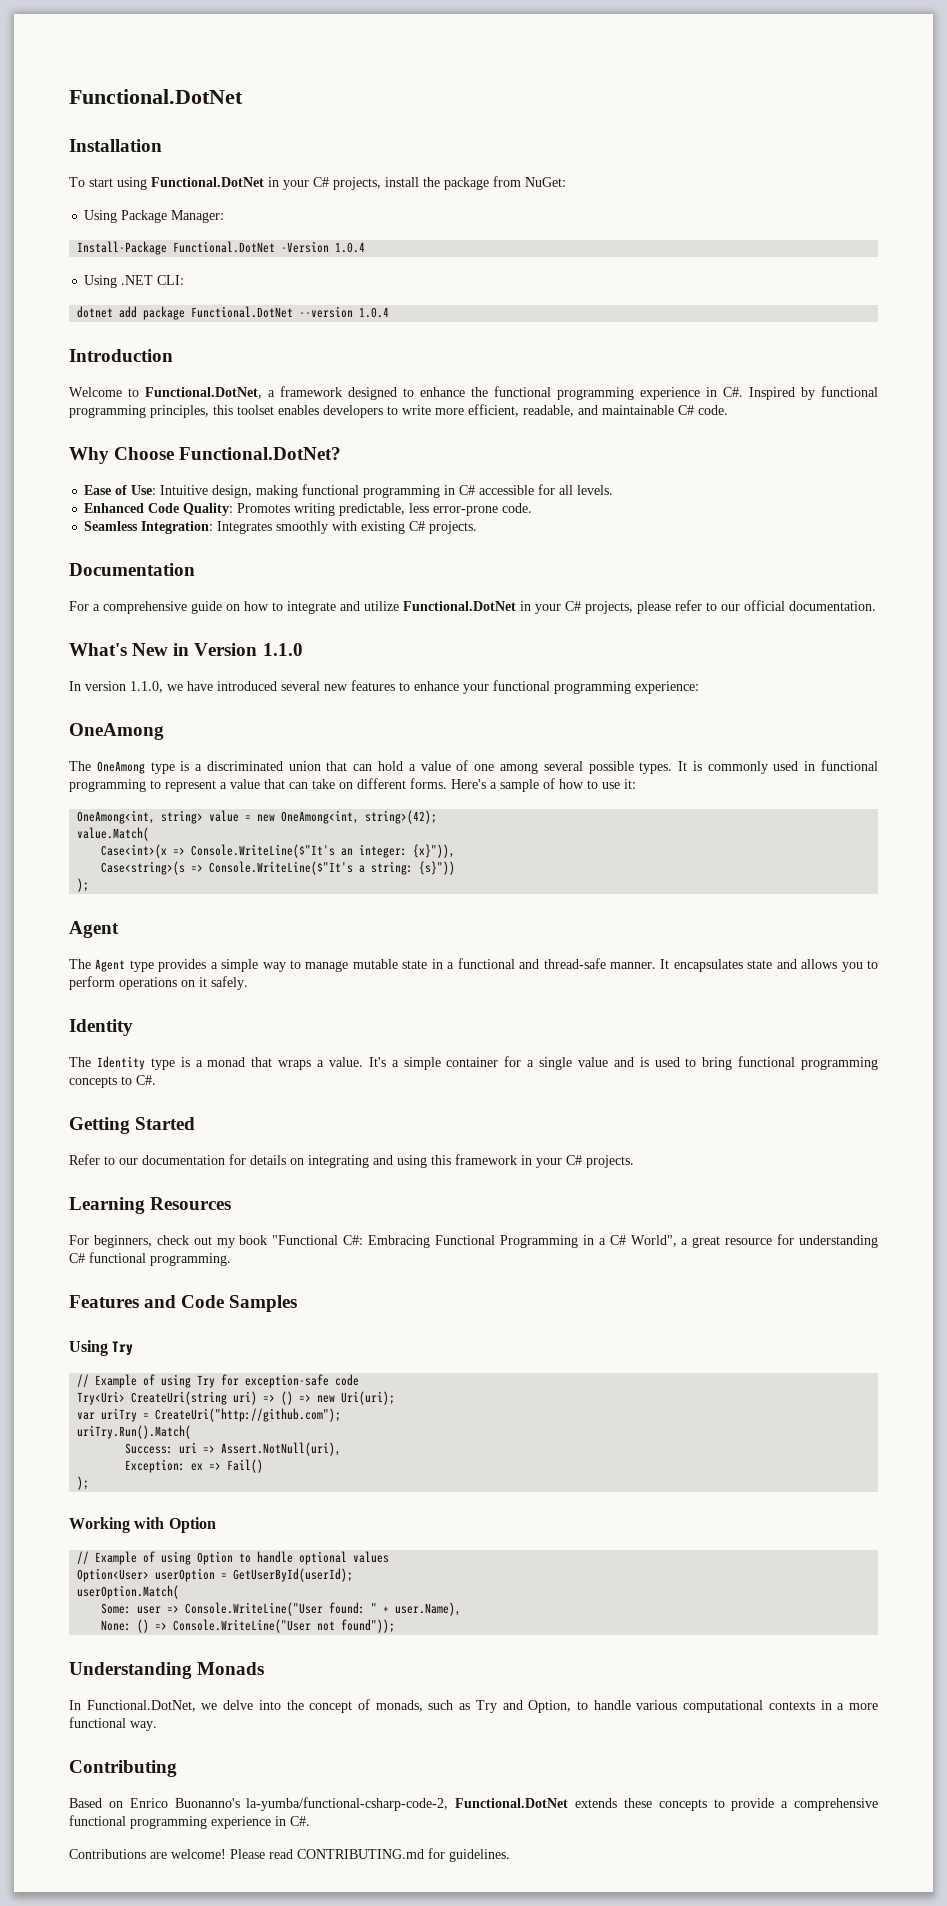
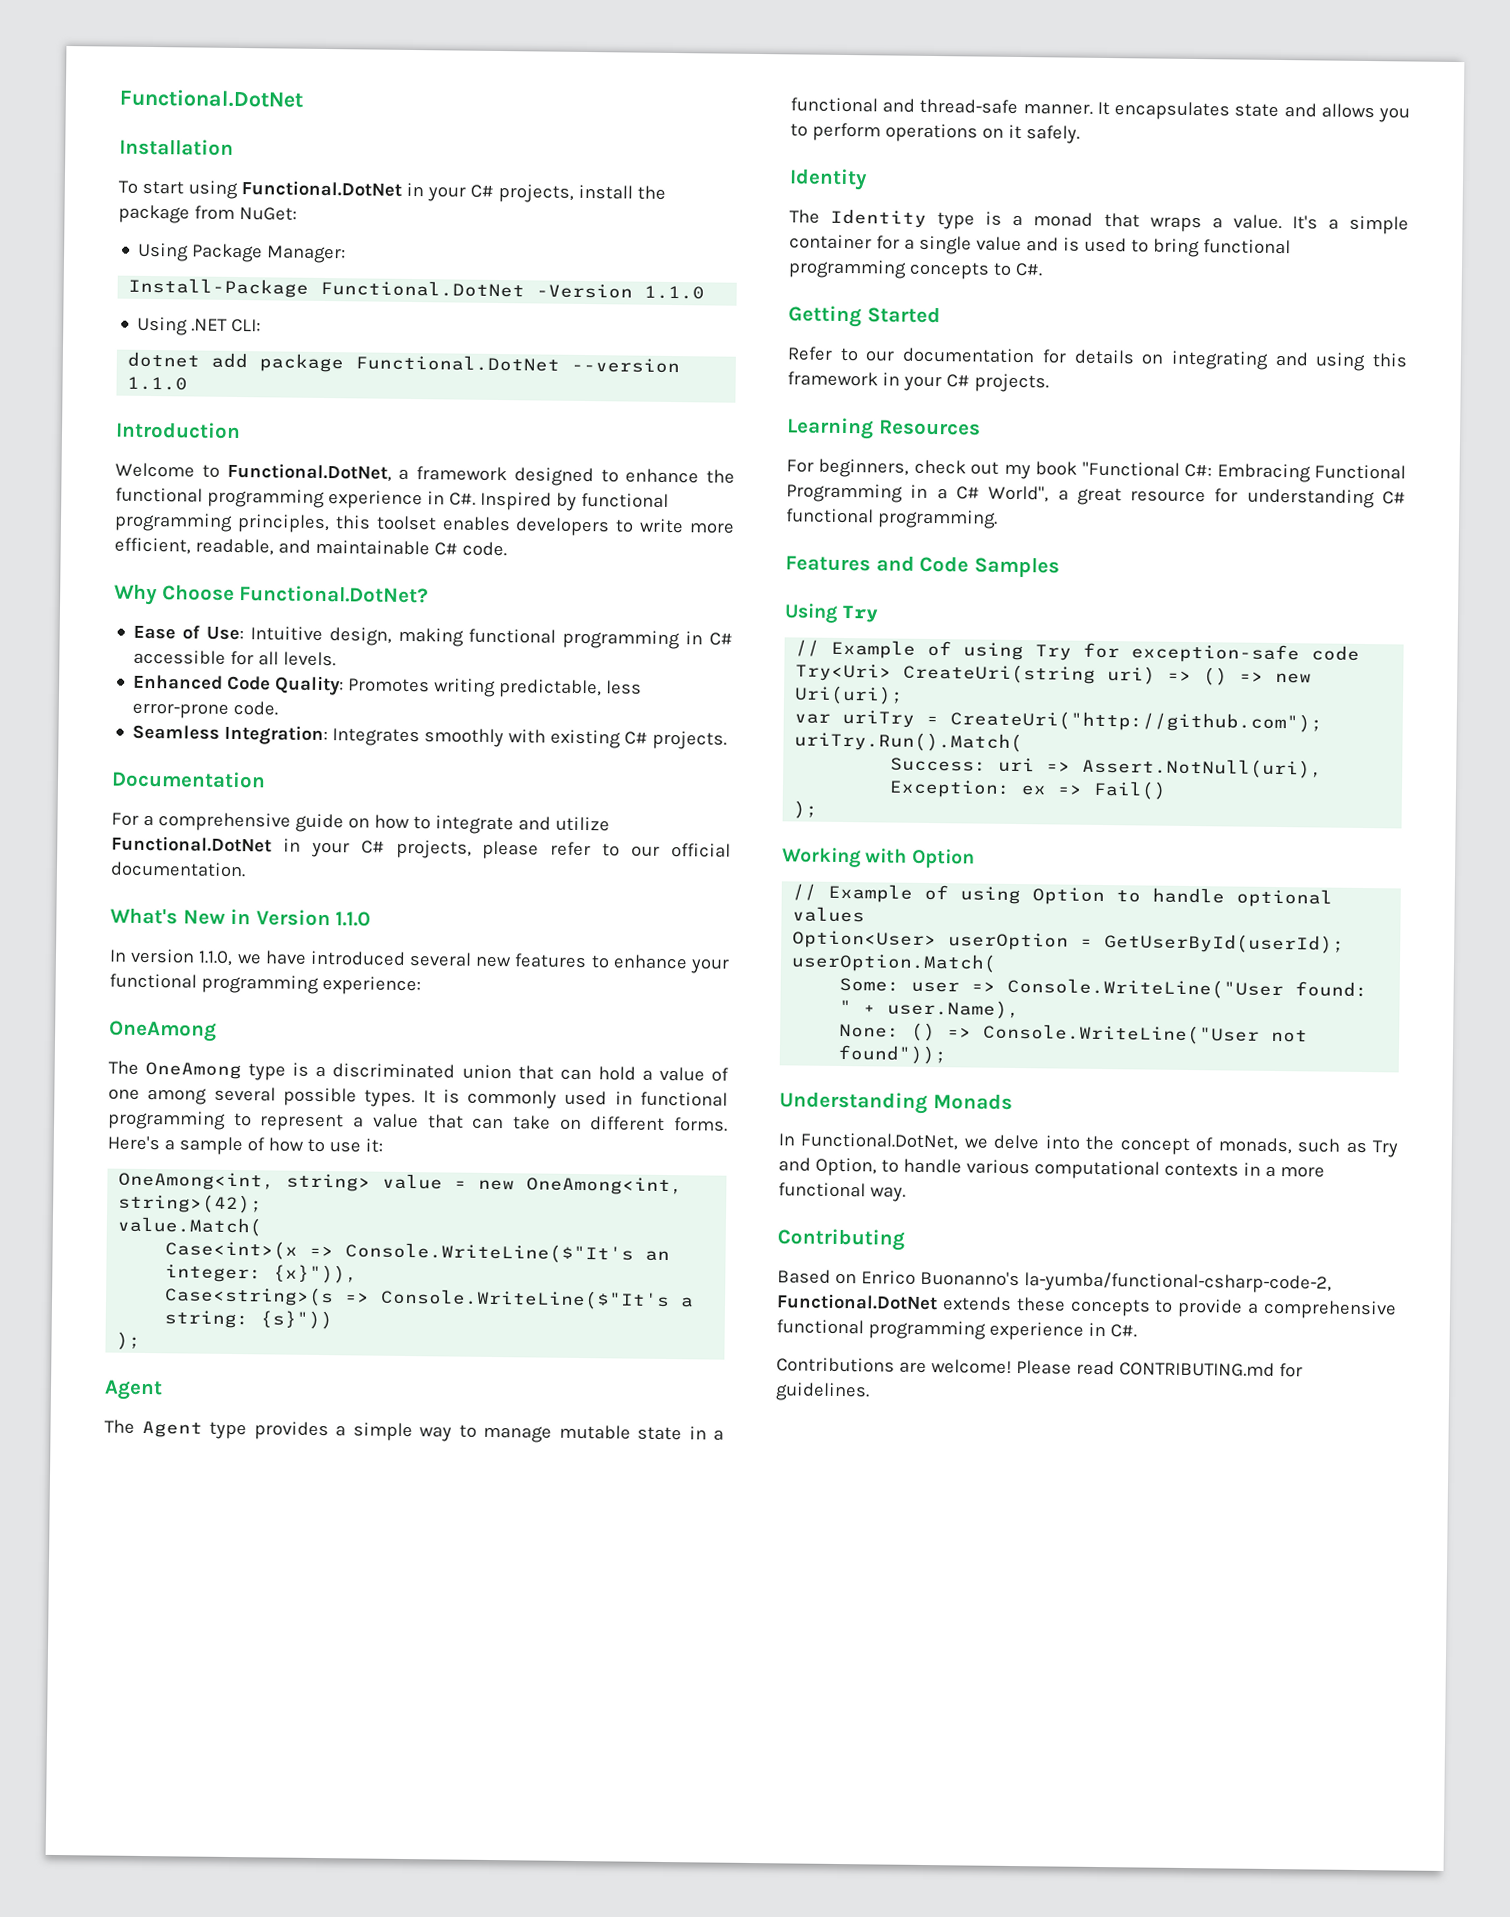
- Install-Package Functional.DotNet -Version 1.0.4
+ Install-Package Functional.DotNet -Version 1.1.0
- dotnet add package Functional.DotNet --version 1.0.4
+ dotnet add package Functional.DotNet --version 1.1.0

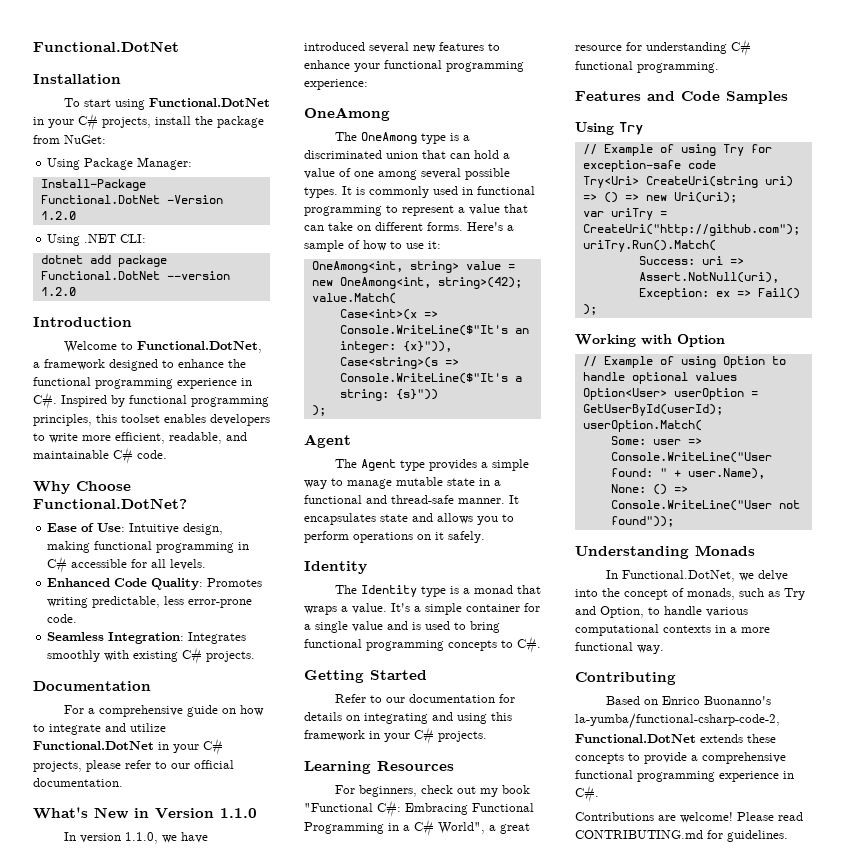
- Install-Package Functional.DotNet -Version 1.1.0
+ Install-Package Functional.DotNet -Version 1.2.0
- dotnet add package Functional.DotNet --version 1.1.0
+ dotnet add package Functional.DotNet --version 1.2.0

